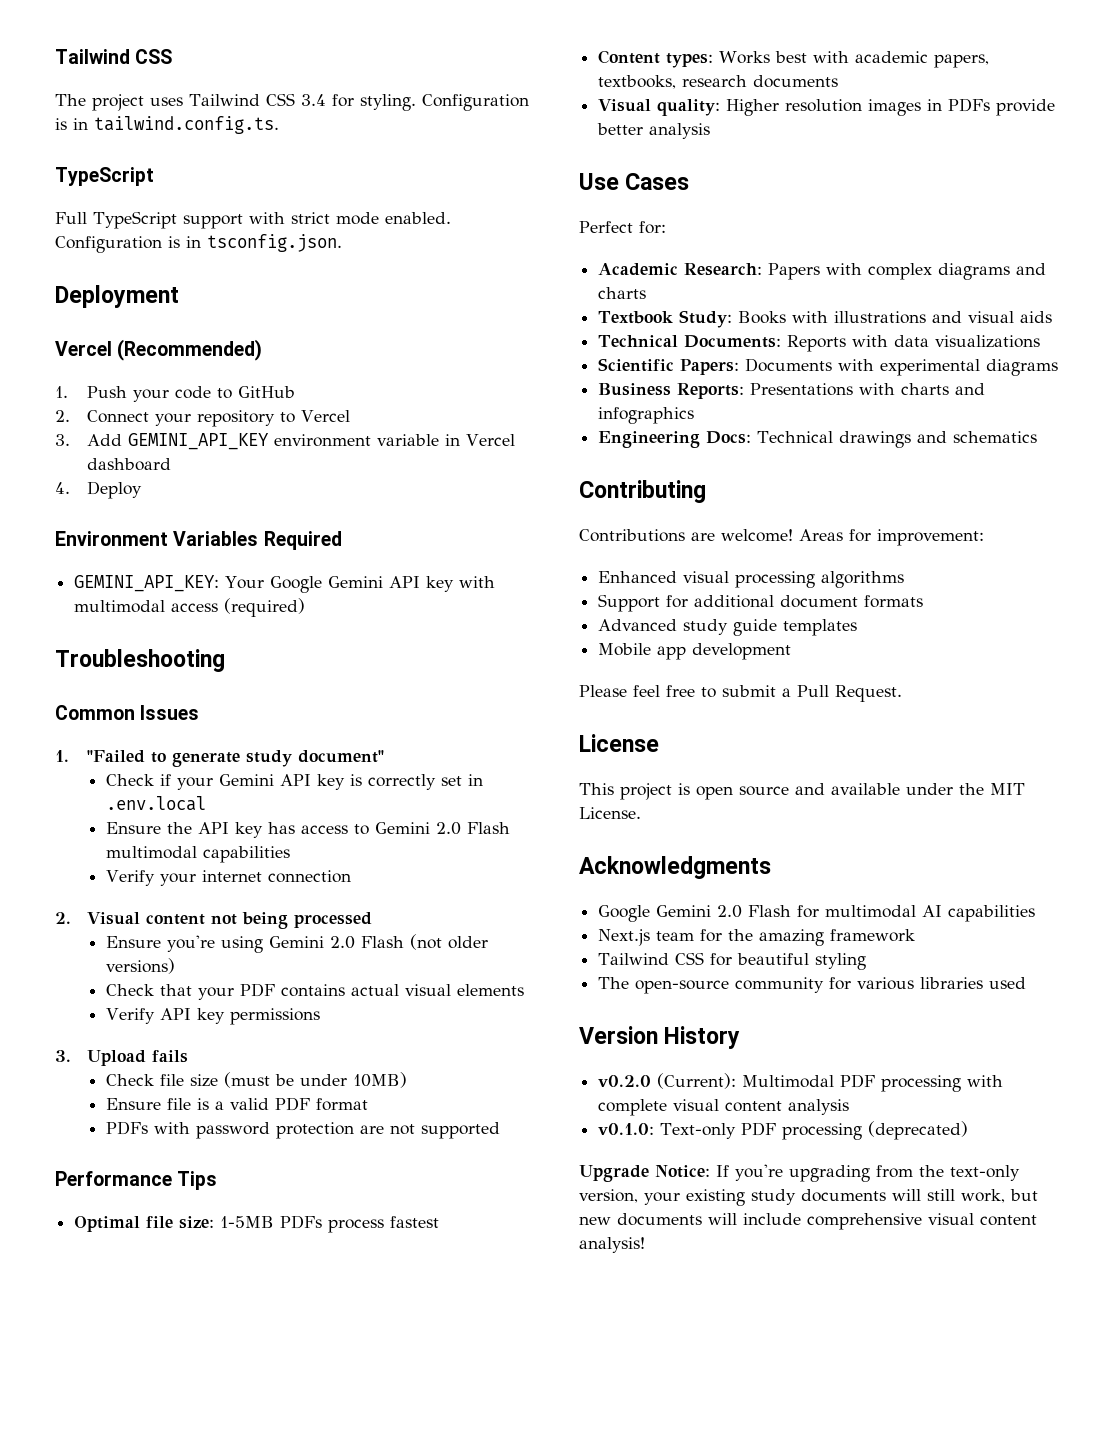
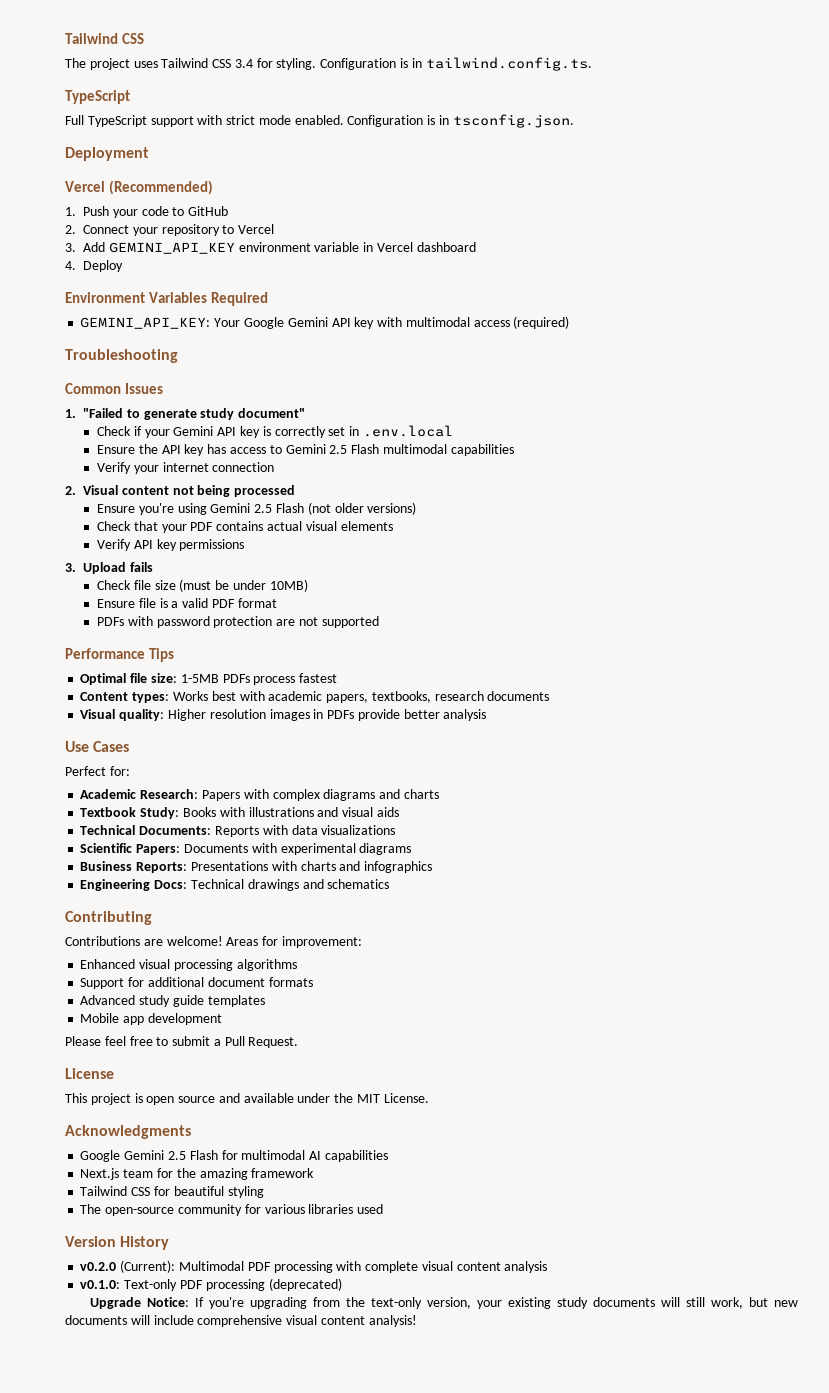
- Ensure the API key has access to Gemini 2.0 Flash multimodal capabilities
+ Ensure the API key has access to Gemini 2.5 Flash multimodal capabilities
- Ensure you're using Gemini 2.0 Flash (not older versions)
+ Ensure you're using Gemini 2.5 Flash (not older versions)
- Google Gemini 2.0 Flash for multimodal AI capabilities
+ Google Gemini 2.5 Flash for multimodal AI capabilities

